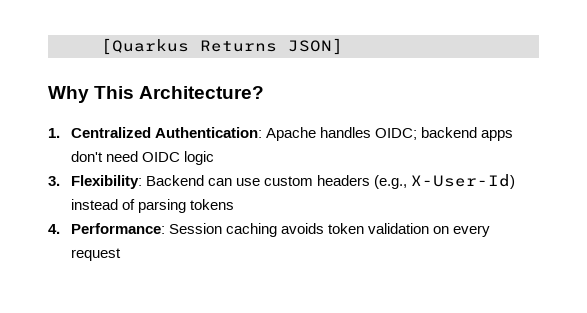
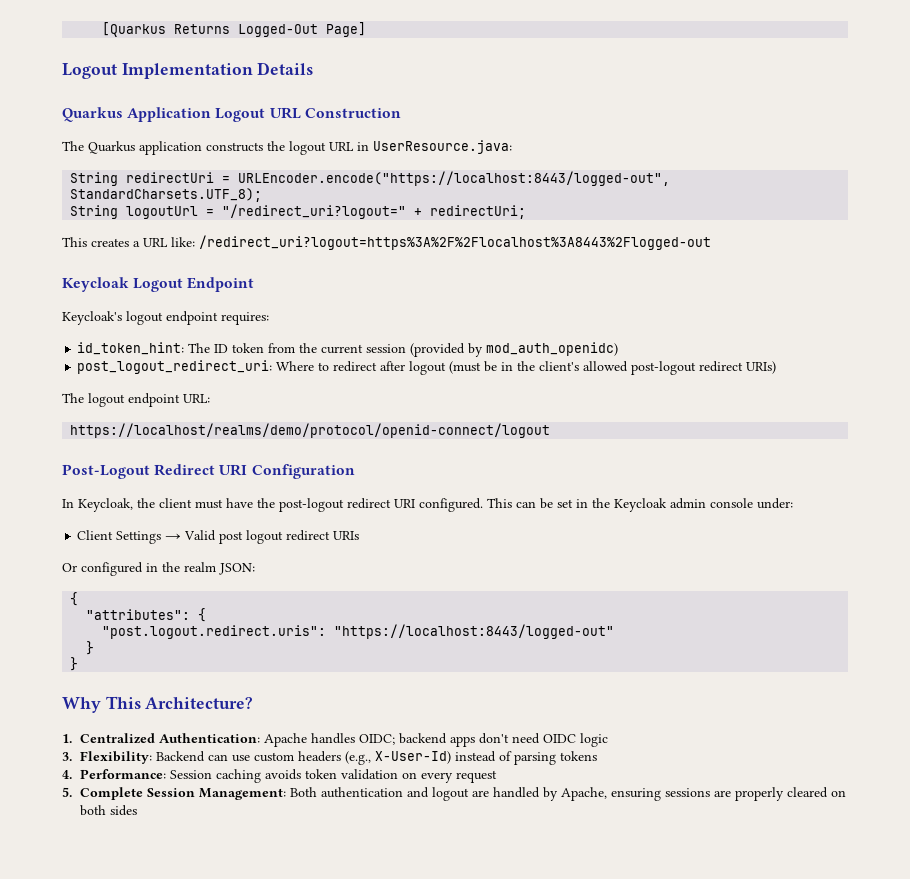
- [Quarkus Returns JSON]
+ [Quarkus Returns Logged-Out Page]
+ Logout Implementation Details
+ Quarkus Application Logout URL Construction
+ The Quarkus application constructs the logout URL in UserResource.java:
+ String redirectUri = URLEncoder.encode("https://localhost:8443/logged-out", StandardCharsets.UTF_8);
+ String logoutUrl = "/redirect_uri?logout=" + redirectUri;
+ This creates a URL like: /redirect_uri?logout=https%3A%2F%2Flocalhost%3A8443%2Flogged-out
+ Keycloak Logout Endpoint
+ Keycloak's logout endpoint requires:
+ id_token_hint: The ID token from the current session (provided by mod_auth_openidc)
+ post_logout_redirect_uri: Where to redirect after logout (must be in the client's allowed post-logout redirect URIs)
+ The logout endpoint URL:
+ https://localhost/realms/demo/protocol/openid-connect/logout
+ Post-Logout Redirect URI Configuration
+ In Keycloak, the client must have the post-logout redirect URI configured. This can be set in the Keycloak admin console under:
+ Client Settings → Valid post logout redirect URIs
+ Or configured in the realm JSON:
+ {
+ "attributes": {
+ "post.logout.redirect.uris": "https://localhost:8443/logged-out"
+ }
+ }
+ 5. Complete Session Management: Both authentication and logout are handled by Apache, ensuring sessions are properly cleared on both sides

